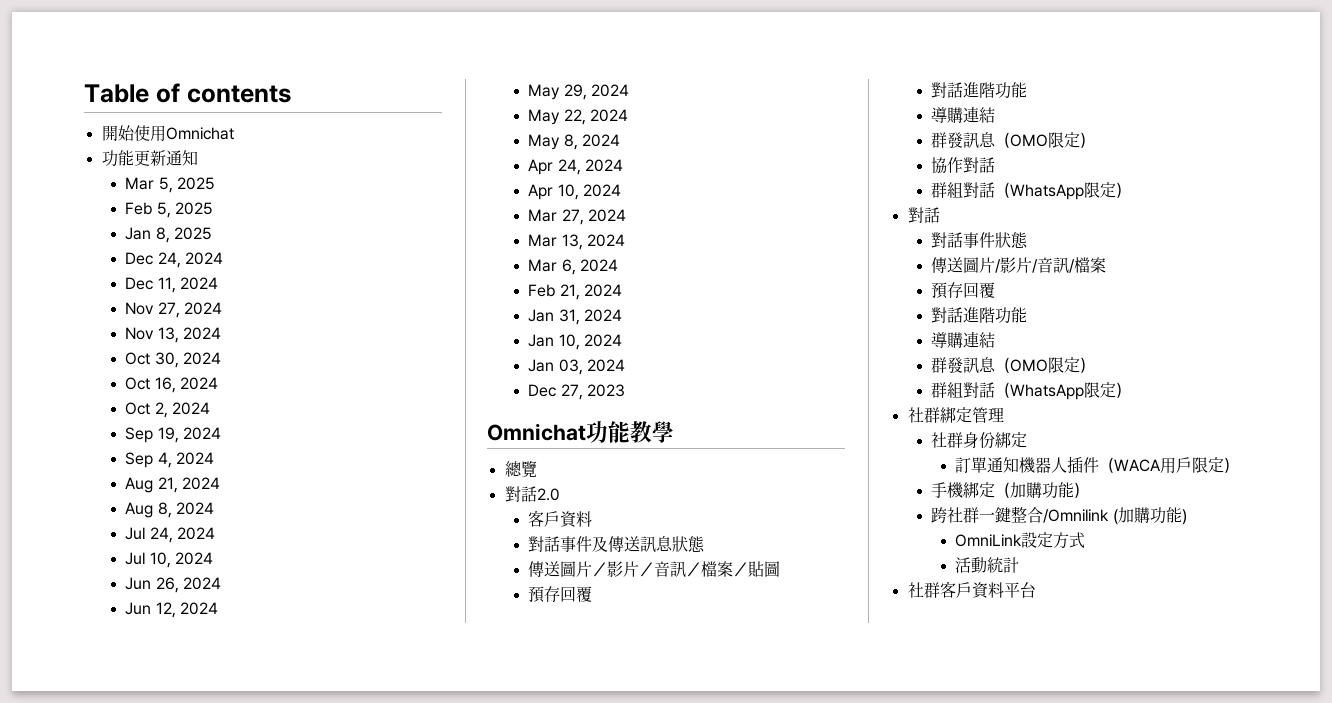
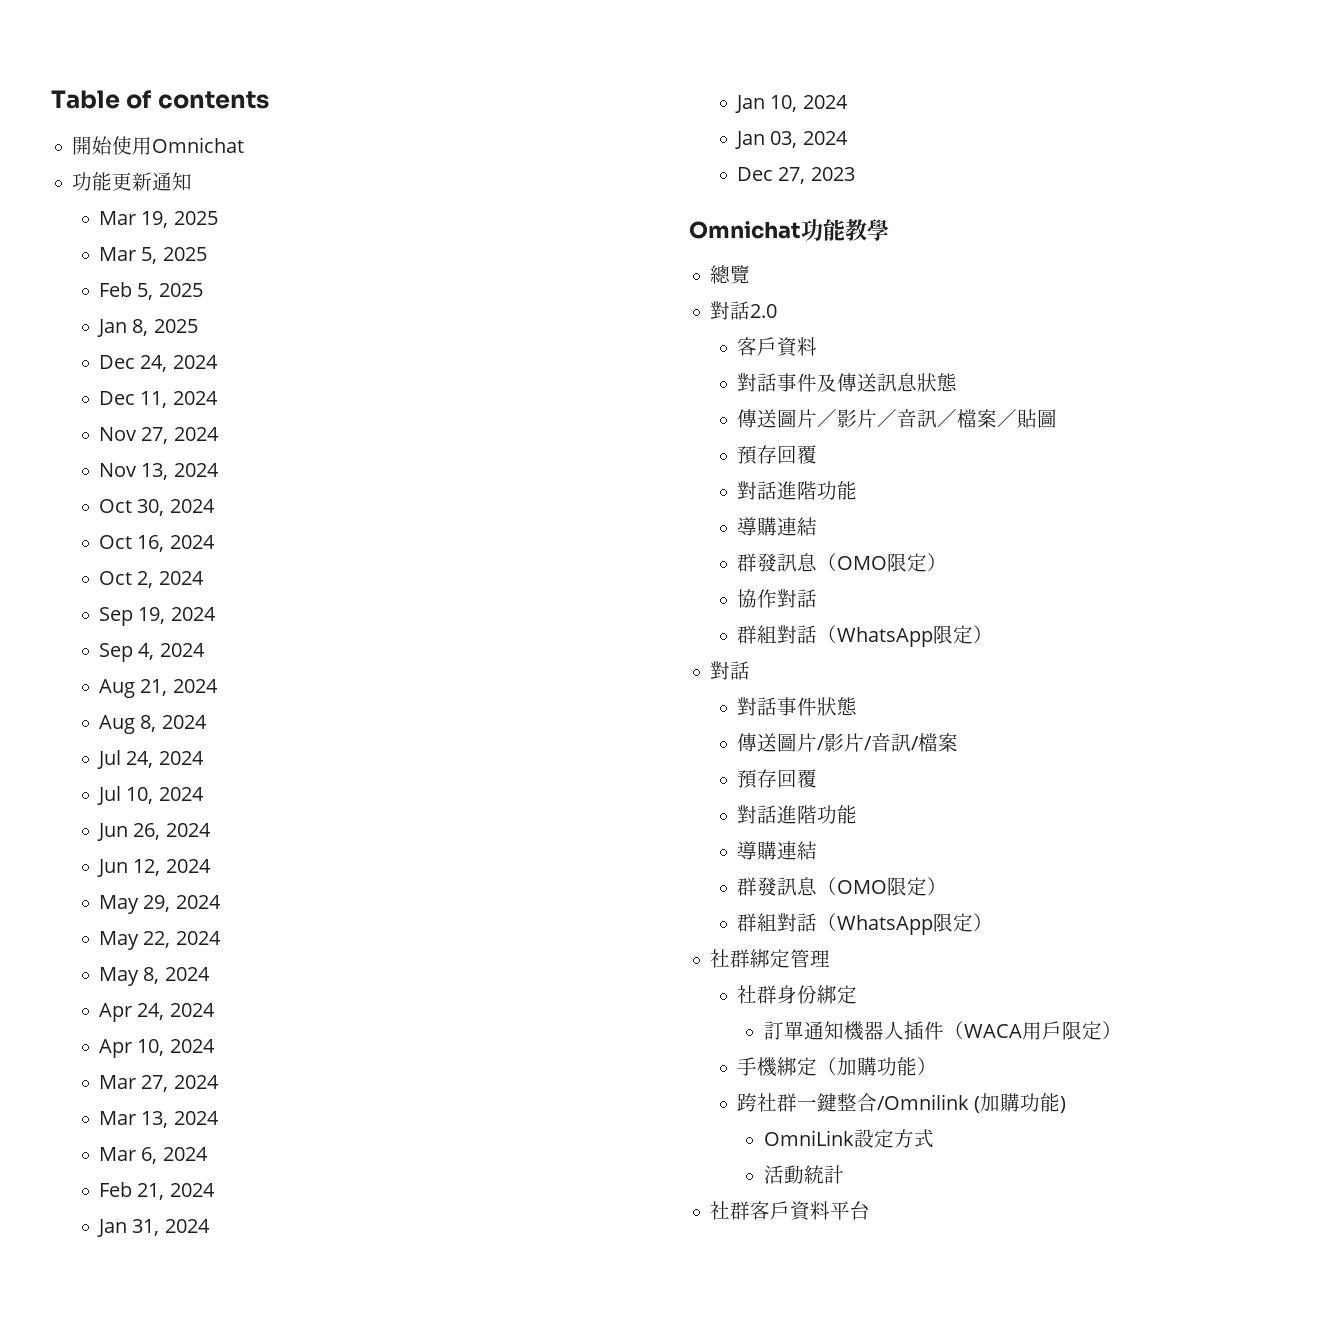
+ Mar 19, 2025

